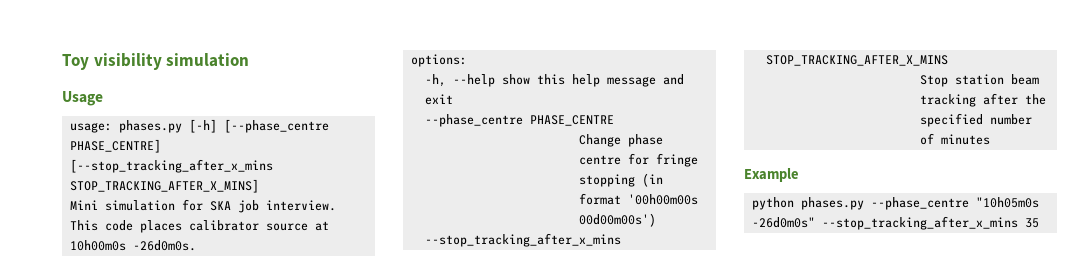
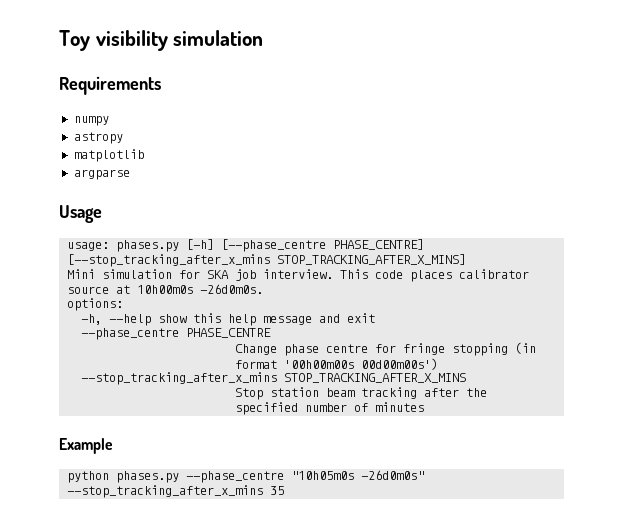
+ Requirements
+ numpy
+ astropy
+ matplotlib
+ argparse

